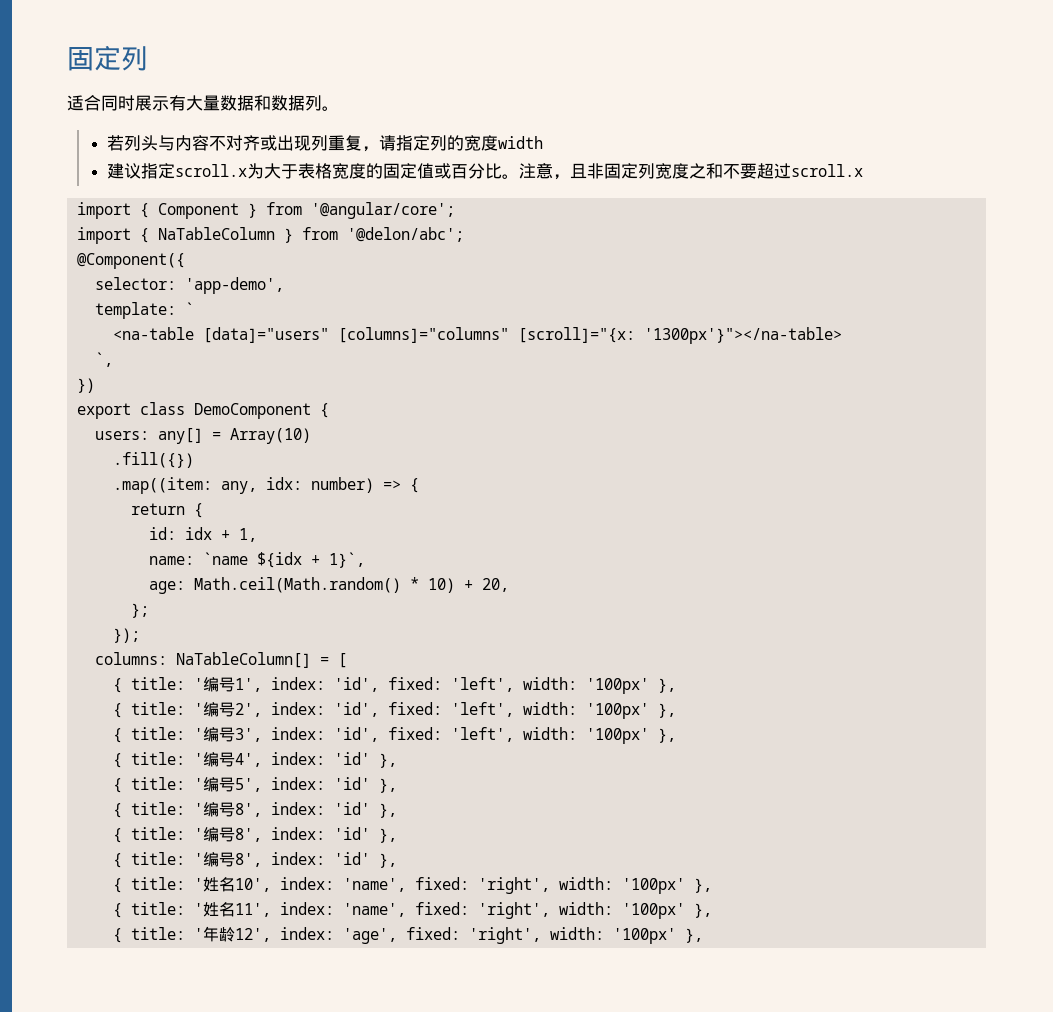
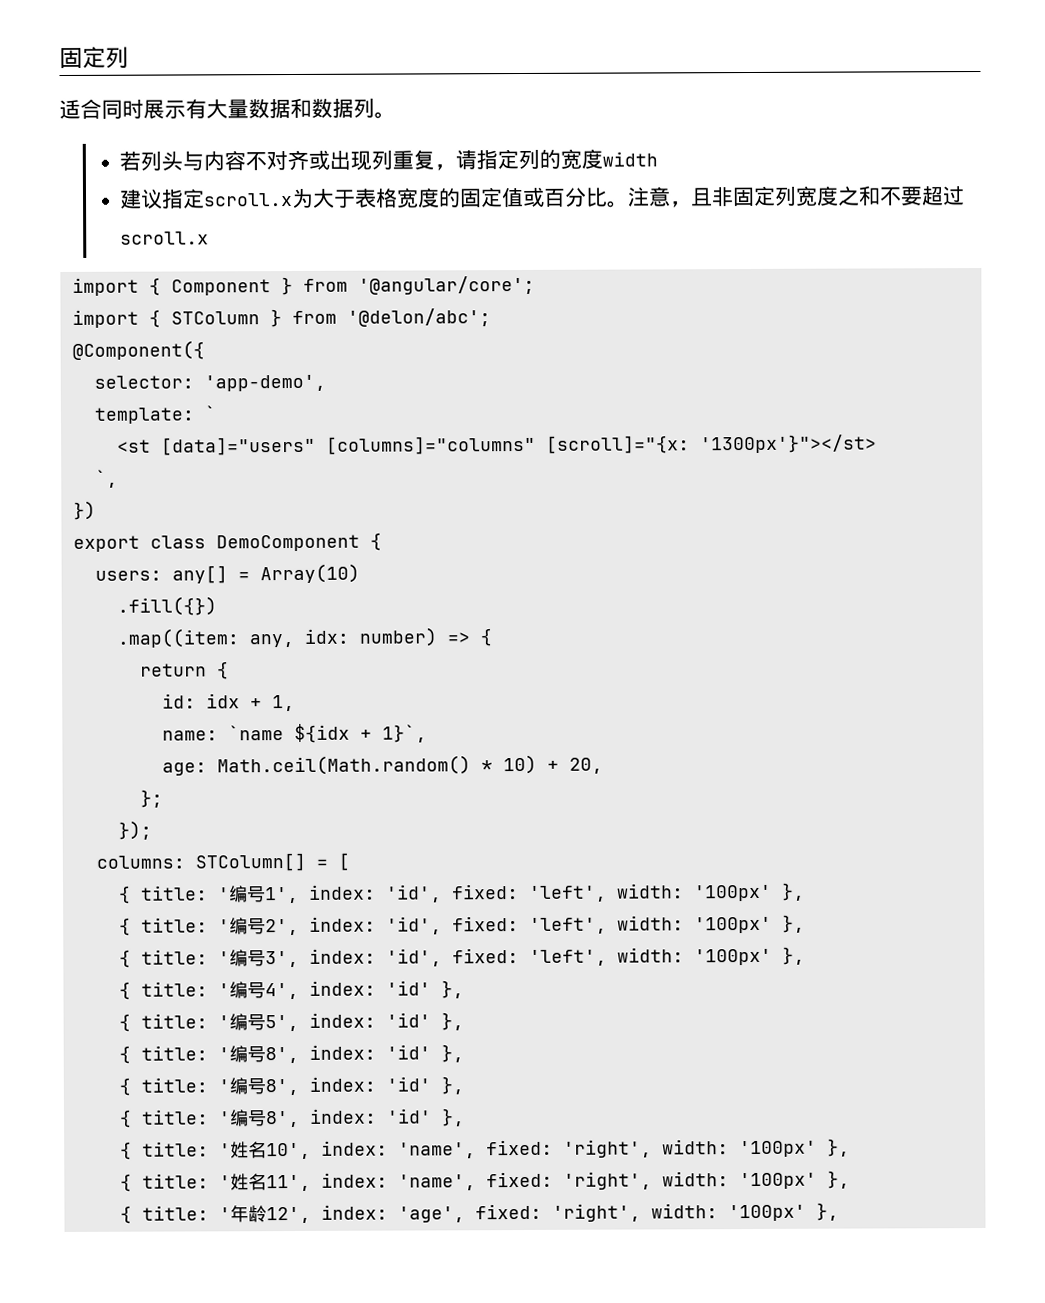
- import { NaTableColumn } from '@delon/abc';
+ import { STColumn } from '@delon/abc';
- <na-table [data]="users" [columns]="columns" [scroll]="{x: '1300px'}"></na-table>
+ <st [data]="users" [columns]="columns" [scroll]="{x: '1300px'}"></st>
- columns: NaTableColumn[] = [
+ columns: STColumn[] = [

